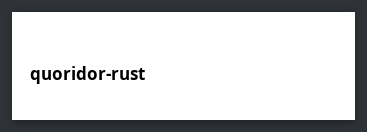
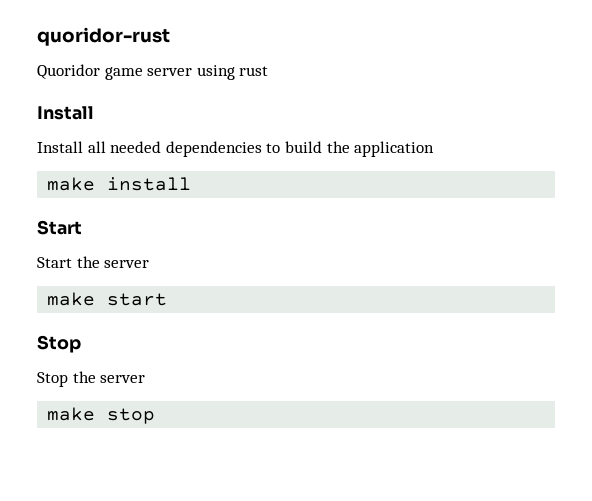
+ Quoridor game server using rust
+ Install
+ Install all needed dependencies to build the application
+ make install
+ Start
+ Start the server
+ make start
+ Stop
+ Stop the server
+ make stop

